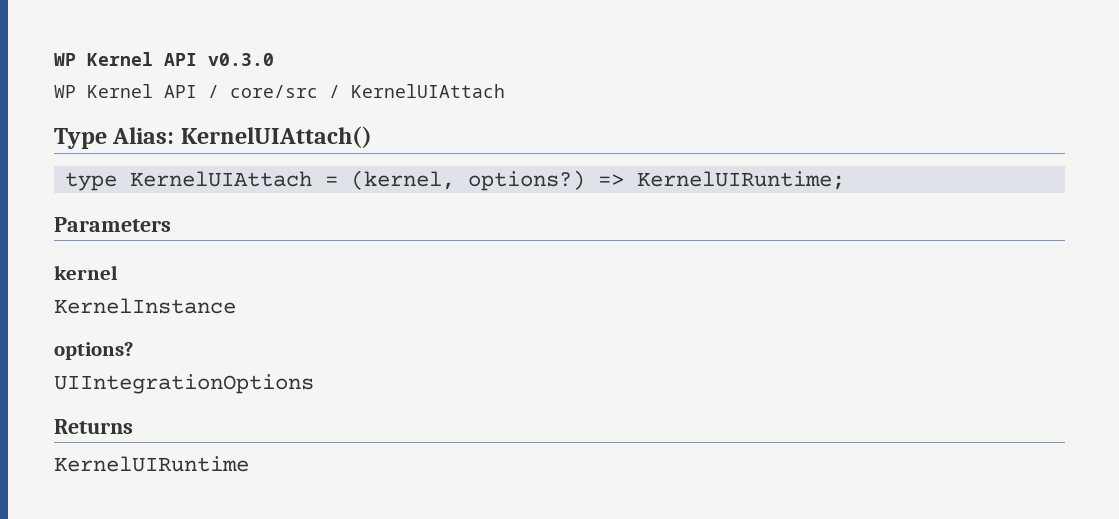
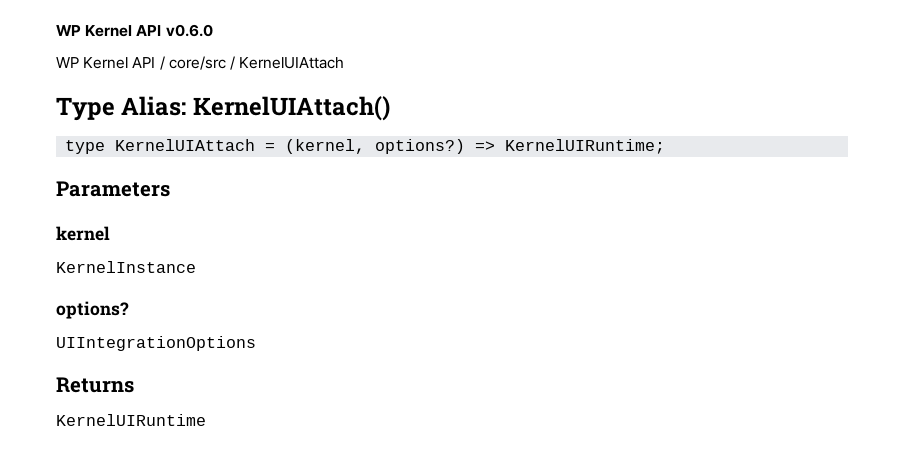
- WP Kernel API v0.3.0
+ WP Kernel API v0.6.0

